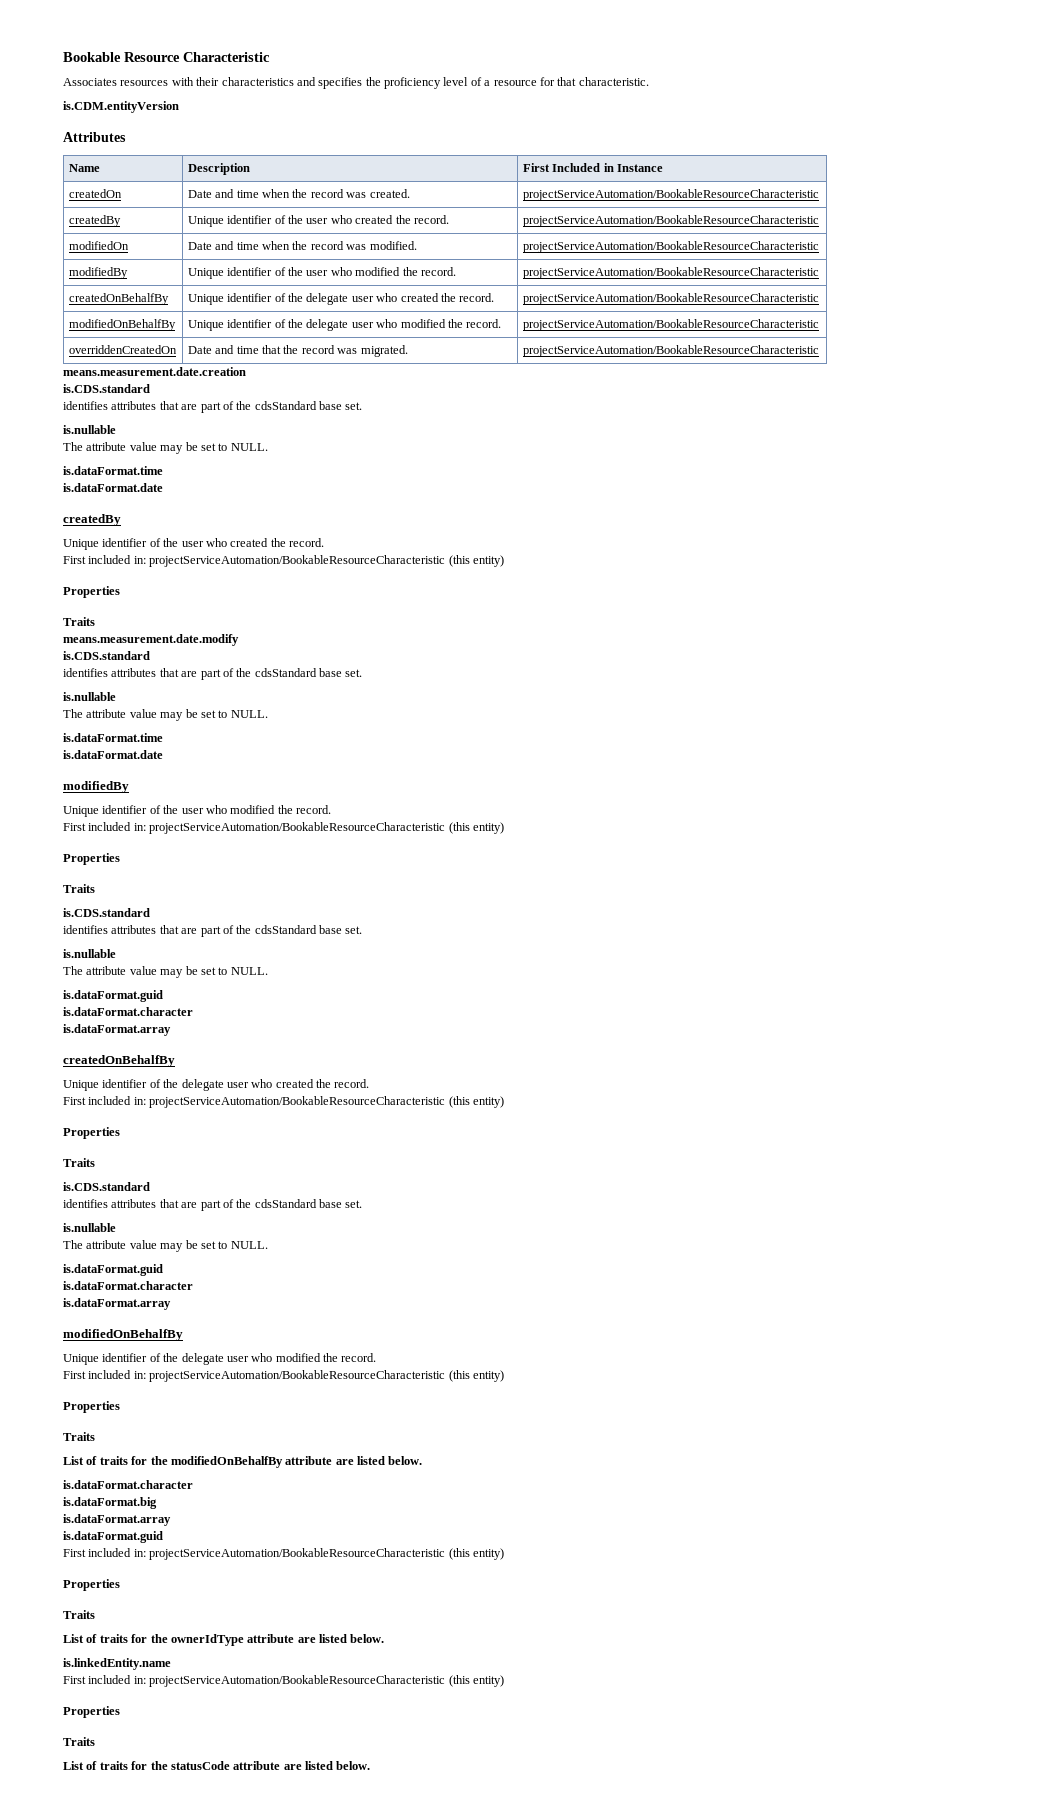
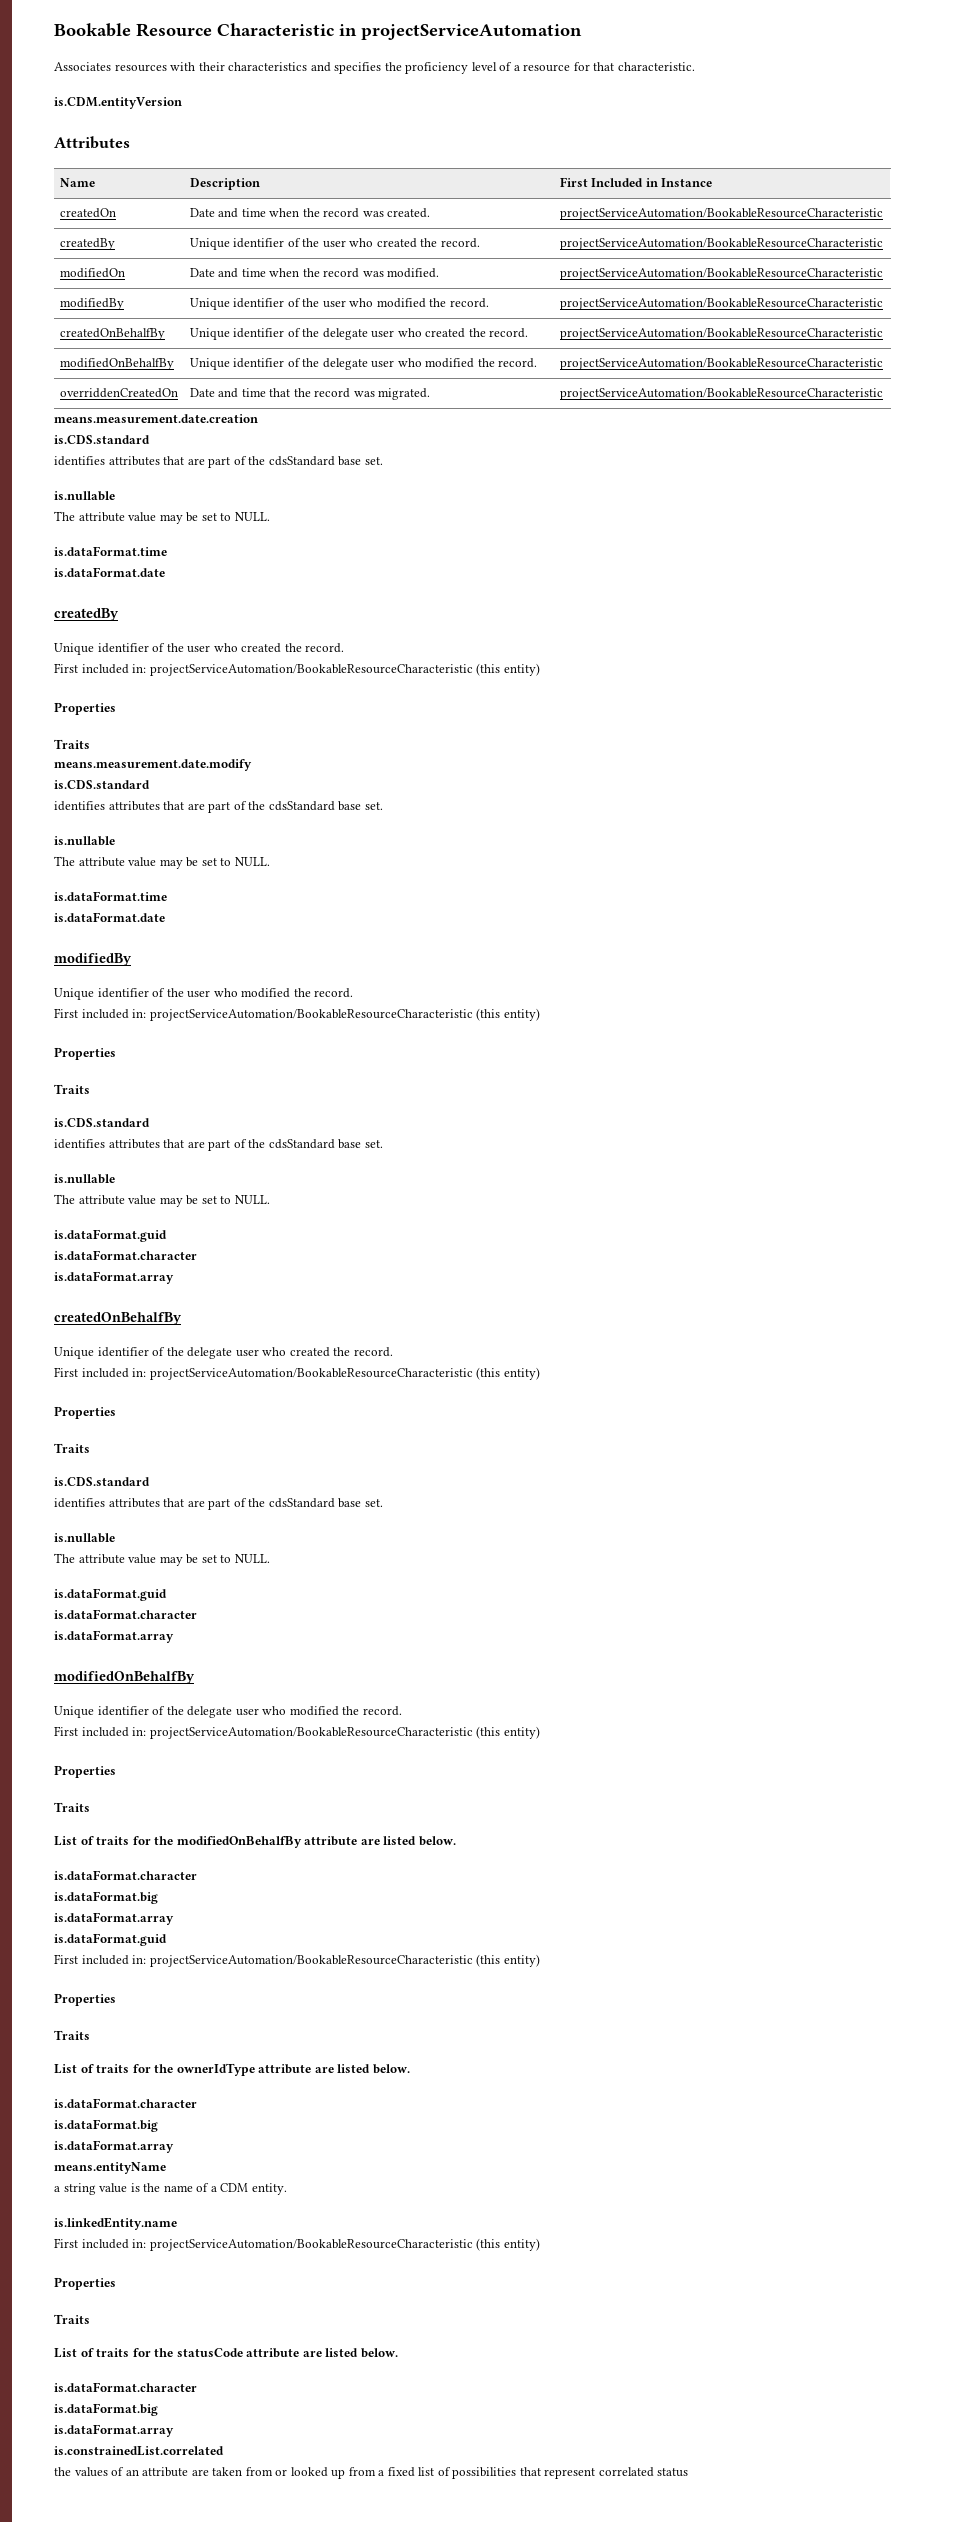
- Bookable Resource Characteristic
+ Bookable Resource Characteristic in projectServiceAutomation
  List of traits for the ownerIdType attribute are listed below.
+ is.dataFormat.character
+ is.dataFormat.big
+ is.dataFormat.array
+ means.entityName
+ a string value is the name of a CDM entity.
  List of traits for the statusCode attribute are listed below.
+ is.dataFormat.character
+ is.dataFormat.big
+ is.dataFormat.array
+ is.constrainedList.correlated
+ the values of an attribute are taken from or looked up from a fixed list of possibilities that represent correlated status

